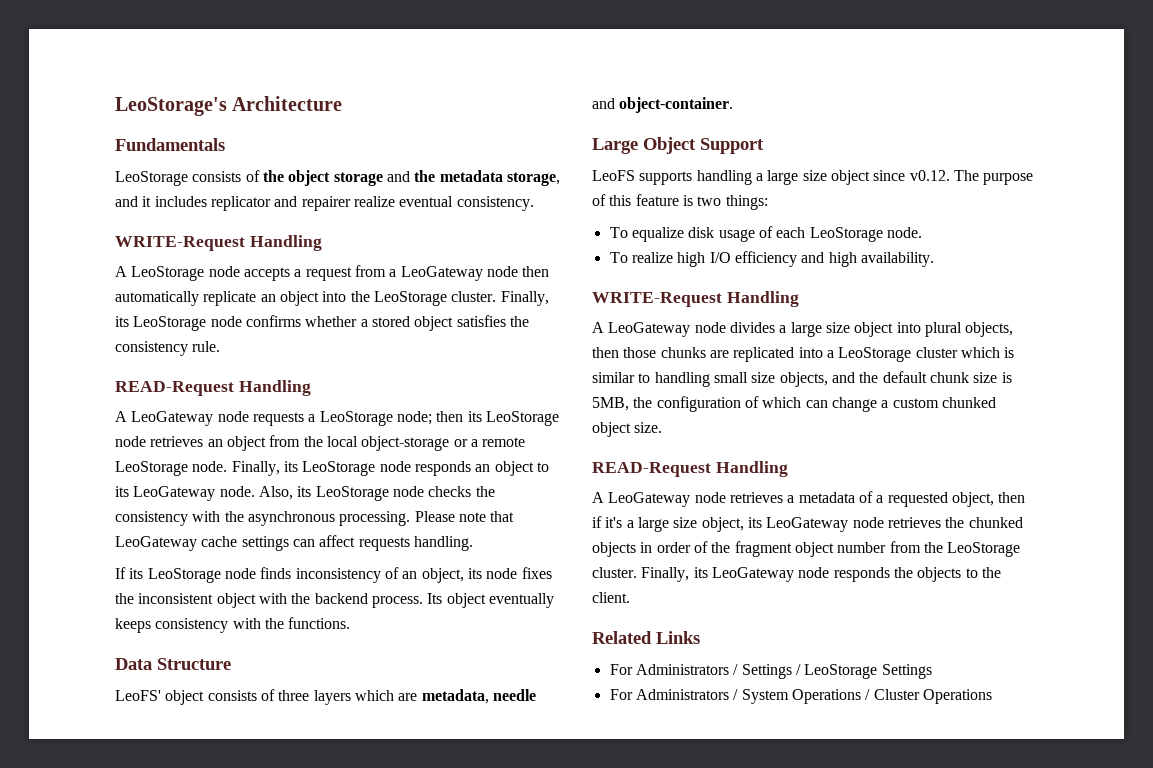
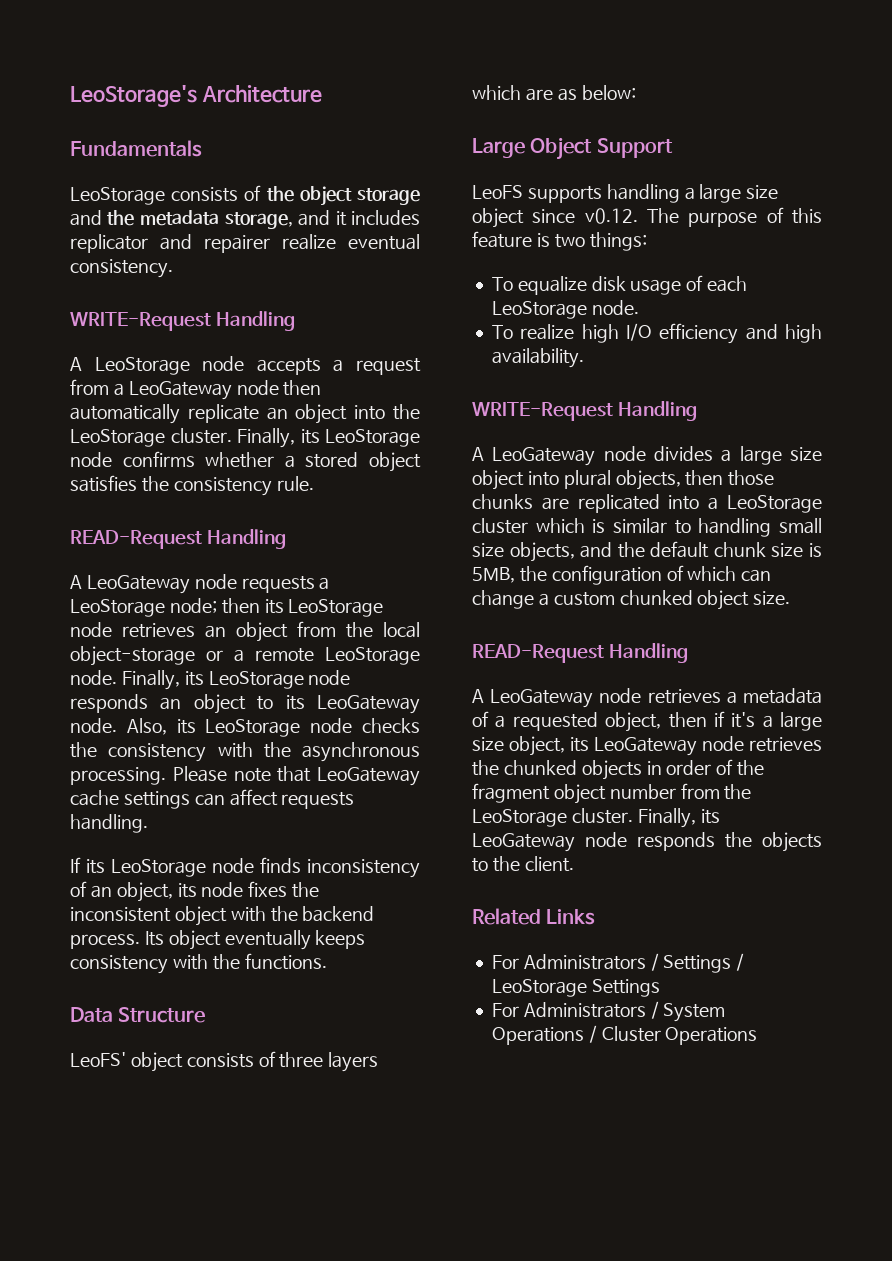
- LeoFS' object consists of three layers which are metadata, needle and object-container.
+ LeoFS' object consists of three layers which are as below:

